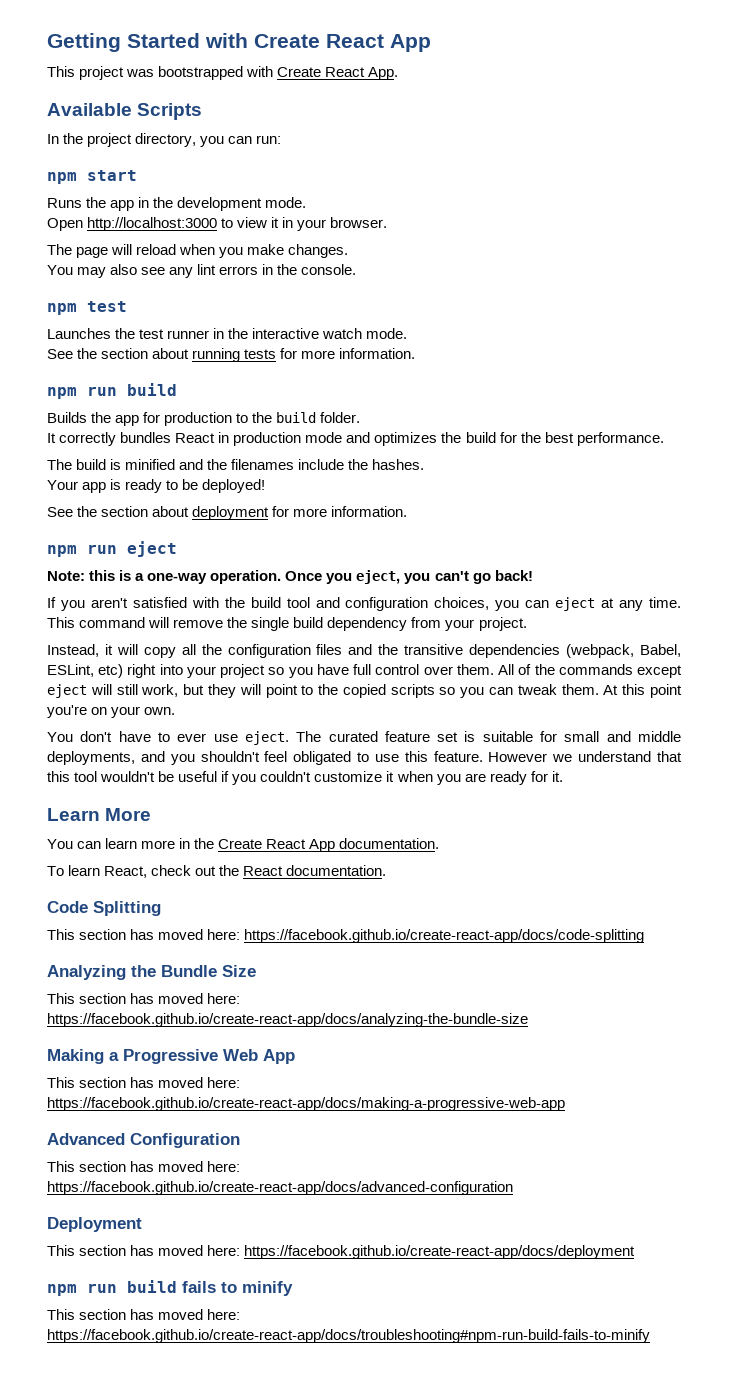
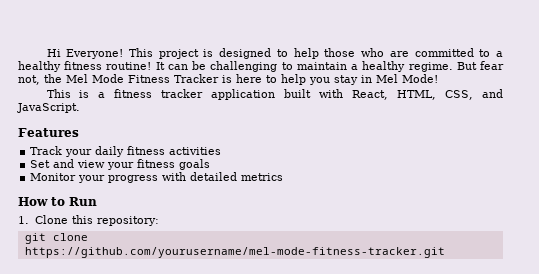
- Getting Started with Create React App
- This project was bootstrapped with Create React App.
- Available Scripts
- In the project directory, you can run:
- npm start
- Runs the app in the development mode.
- Open http://localhost:3000 to view it in your browser.
- The page will reload when you make changes.
- You may also see any lint errors in the console.
- npm test
- Launches the test runner in the interactive watch mode.
- See the section about running tests for more information.
- npm run build
- Builds the app for production to the build folder.
- It correctly bundles React in production mode and optimizes the build for the best performance.
- The build is minified and the filenames include the hashes.
- Your app is ready to be deployed!
- See the section about deployment for more information.
- npm run eject
- Note: this is a one-way operation. Once you eject, you can't go back!
- If you aren't satisfied with the build tool and configuration choices, you can eject at any time. This command will remove the single build dependency from your project.
- Instead, it will copy all the configuration files and the transitive dependencies (webpack, Babel, ESLint, etc) right into your project so you have full control over them. All of the commands except eject will still work, but they will point to the copied scripts so you can tweak them. At this point you're on your own.
- You don't have to ever use eject. The curated feature set is suitable for small and middle deployments, and you shouldn't feel obligated to use this feature. However we understand that this tool wouldn't be useful if you couldn't customize it when you are ready for it.
- Learn More
- You can learn more in the Create React App documentation.
- To learn React, check out the React documentation.
- Code Splitting
- This section has moved here: https://facebook.github.io/create-react-app/docs/code-splitting
- Analyzing the Bundle Size
- This section has moved here: https://facebook.github.io/create-react-app/docs/analyzing-the-bundle-size
- Making a Progressive Web App
- This section has moved here: https://facebook.github.io/create-react-app/docs/making-a-progressive-web-app
- Advanced Configuration
- This section has moved here: https://facebook.github.io/create-react-app/docs/advanced-configuration
- Deployment
- This section has moved here: https://facebook.github.io/create-react-app/docs/deployment
- npm run build fails to minify
- This section has moved here: https://facebook.github.io/create-react-app/docs/troubleshooting#npm-run-build-fails-to-minify
+ Hi Everyone! This project is designed to help those who are committed to a healthy fitness routine! It can be challenging to maintain a healthy regime. But fear not, the Mel Mode Fitness Tracker is here to help you stay in Mel Mode!
+ This is a fitness tracker application built with React, HTML, CSS, and JavaScript.
+ Features
+ Track your daily fitness activities
+ Set and view your fitness goals
+ Monitor your progress with detailed metrics
+ How to Run
+ 1. Clone this repository:
+ git clone https://github.com/yourusername/mel-mode-fitness-tracker.git

